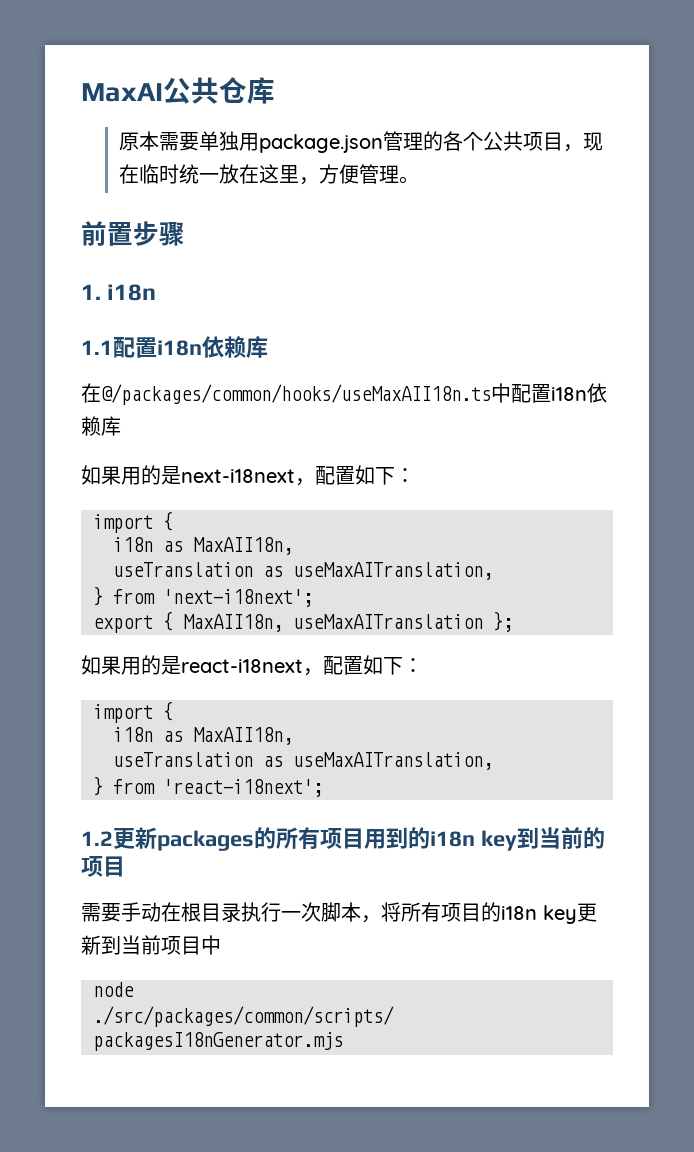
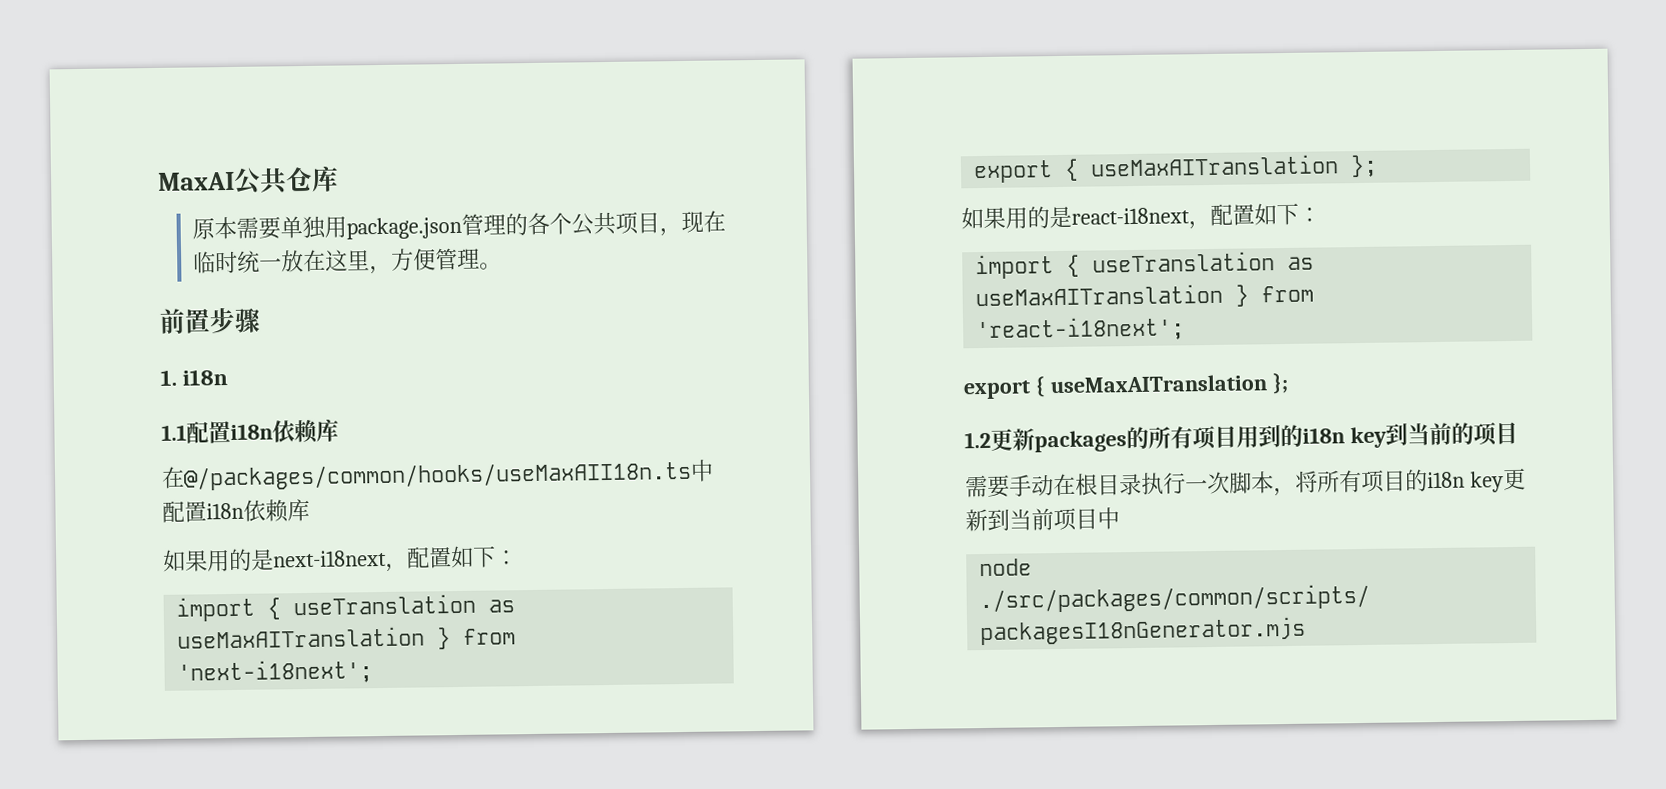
  如果用的是next-i18next，配置如下：
- import {
- i18n as MaxAII18n,
- useTranslation as useMaxAITranslation,
- } from 'next-i18next';
- export { MaxAII18n, useMaxAITranslation };
+ import { useTranslation as useMaxAITranslation } from 'next-i18next';
+ export { useMaxAITranslation };
  如果用的是react-i18next，配置如下：
- import {
- i18n as MaxAII18n,
- useTranslation as useMaxAITranslation,
- } from 'react-i18next';
+ import { useTranslation as useMaxAITranslation } from 'react-i18next';
+ export { useMaxAITranslation };

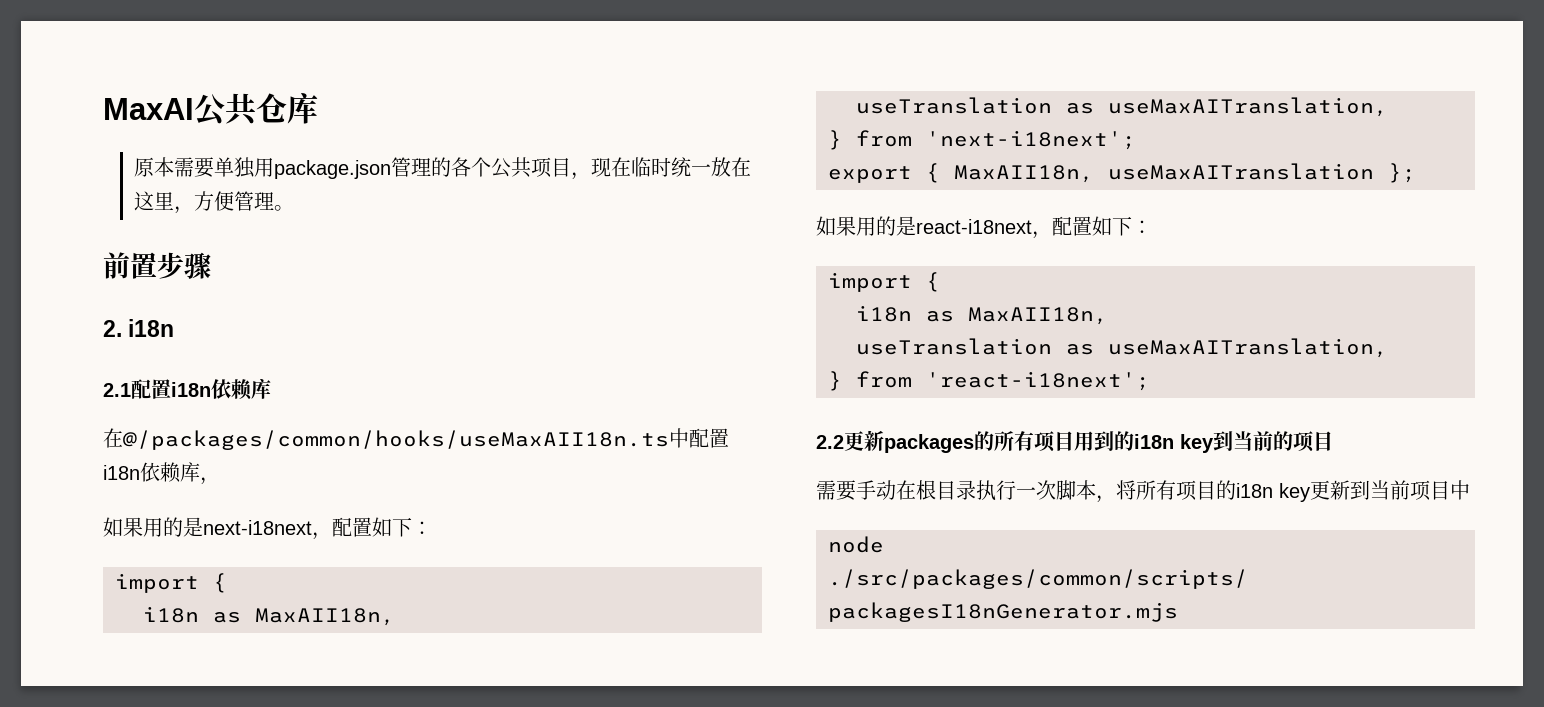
- 1. i18n
+ 2. i18n
- 1.1配置i18n依赖库
+ 2.1配置i18n依赖库
- 在@/packages/common/hooks/useMaxAII18n.ts中配置i18n依赖库
+ 在@/packages/common/hooks/useMaxAII18n.ts中配置i18n依赖库，
  如果用的是next-i18next，配置如下：
- import { useTranslation as useMaxAITranslation } from 'next-i18next';
- export { useMaxAITranslation };
+ import {
+ i18n as MaxAII18n,
+ useTranslation as useMaxAITranslation,
+ } from 'next-i18next';
+ export { MaxAII18n, useMaxAITranslation };
  如果用的是react-i18next，配置如下：
- import { useTranslation as useMaxAITranslation } from 'react-i18next';
- export { useMaxAITranslation };
- 1.2更新packages的所有项目用到的i18n key到当前的项目
+ import {
+ i18n as MaxAII18n,
+ useTranslation as useMaxAITranslation,
+ } from 'react-i18next';
+ 2.2更新packages的所有项目用到的i18n key到当前的项目

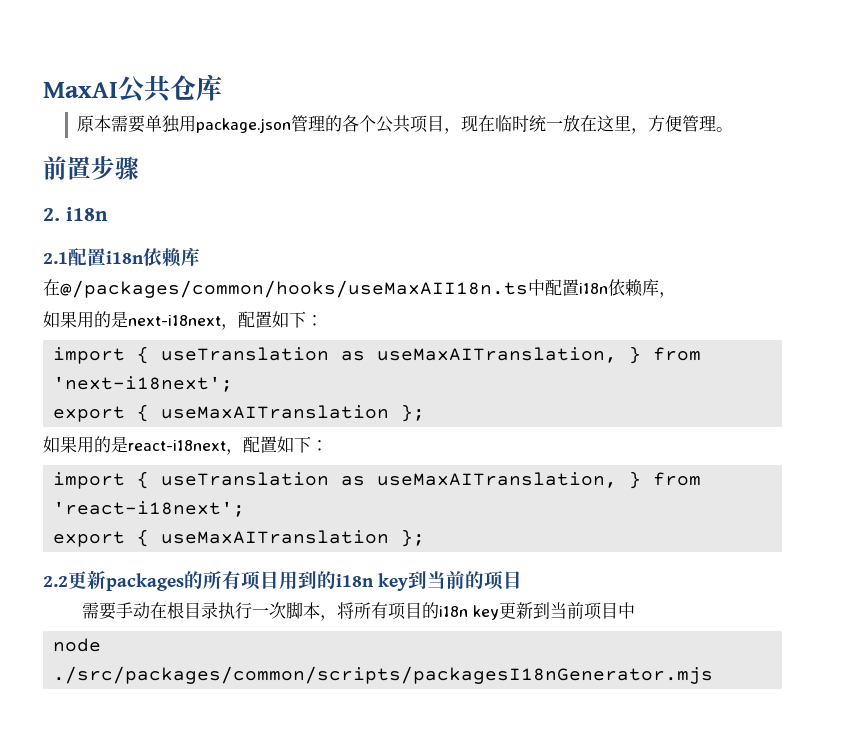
  如果用的是next-i18next，配置如下：
- import {
- i18n as MaxAII18n,
- useTranslation as useMaxAITranslation,
- } from 'next-i18next';
- export { MaxAII18n, useMaxAITranslation };
+ import { useTranslation as useMaxAITranslation, } from 'next-i18next';
+ export { useMaxAITranslation };
  如果用的是react-i18next，配置如下：
- import {
- i18n as MaxAII18n,
- useTranslation as useMaxAITranslation,
- } from 'react-i18next';
+ import { useTranslation as useMaxAITranslation, } from 'react-i18next';
+ export { useMaxAITranslation };

